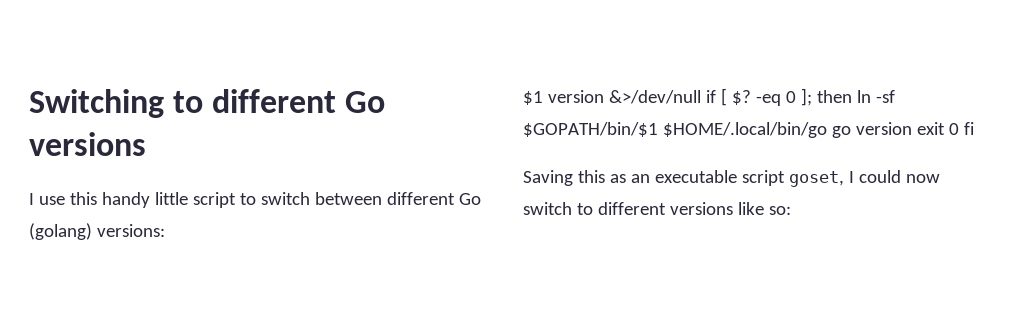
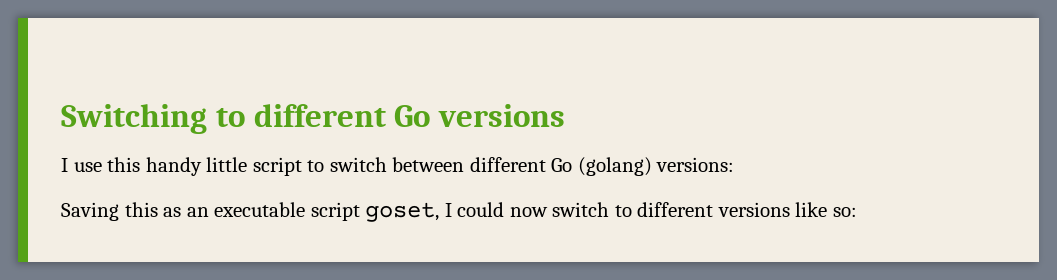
- $1 version &>/dev/null if [ $? -eq 0 ]; then ln -sf $GOPATH/bin/$1 $HOME/.local/bin/go go version exit 0 fi

